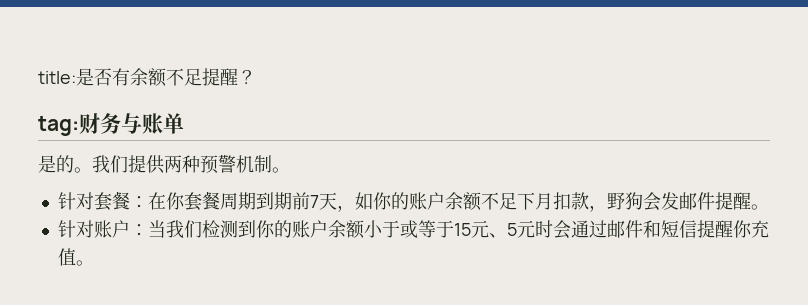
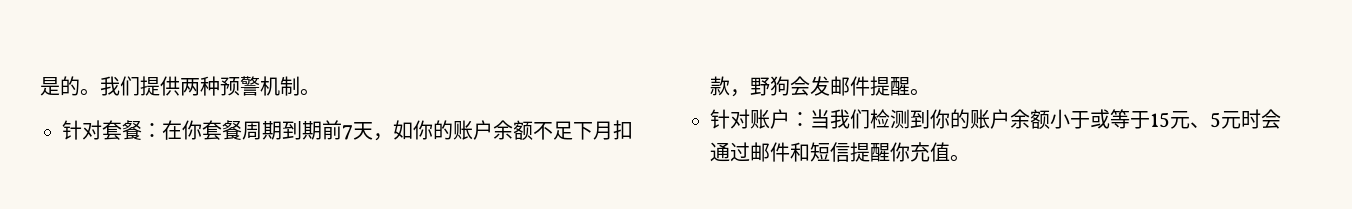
- title:是否有余额不足提醒？
- tag:财务与账单

